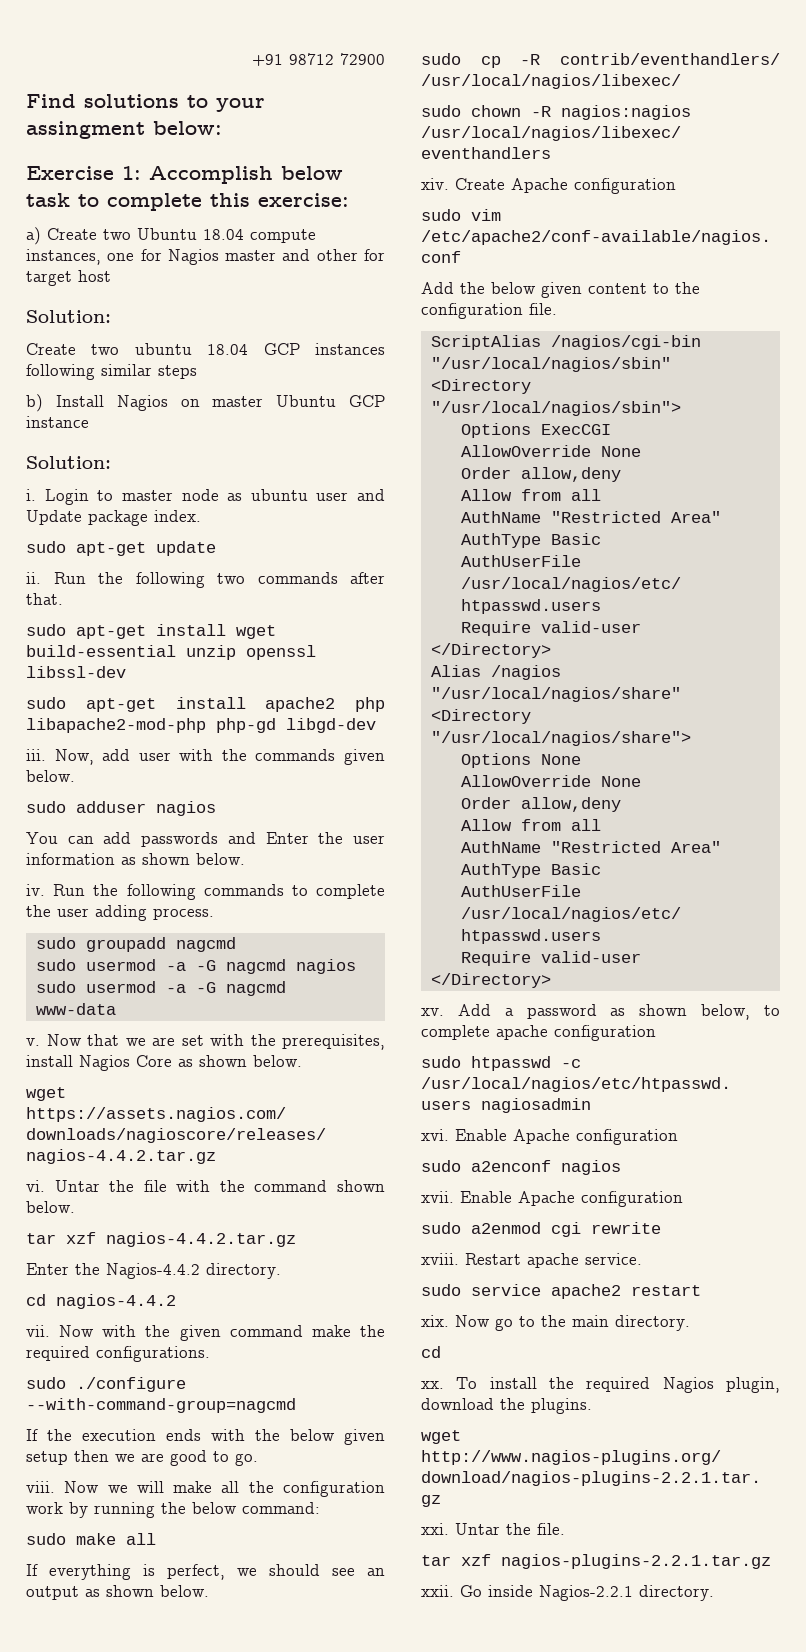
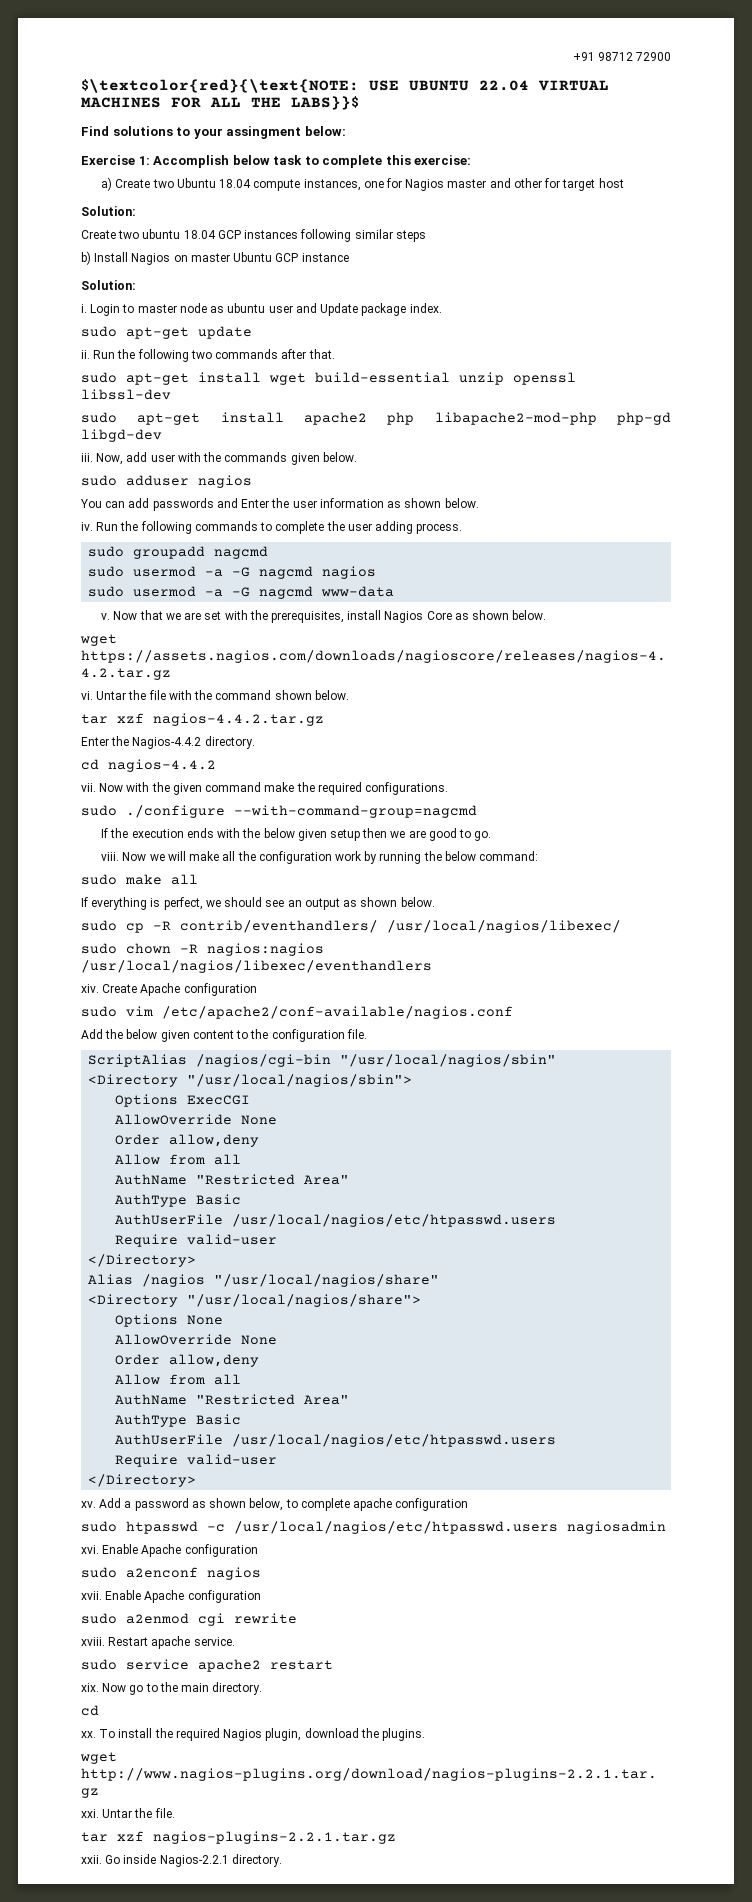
+ $\textcolor{red}{\text{NOTE: USE UBUNTU 22.04 VIRTUAL MACHINES FOR ALL THE LABS}}$

